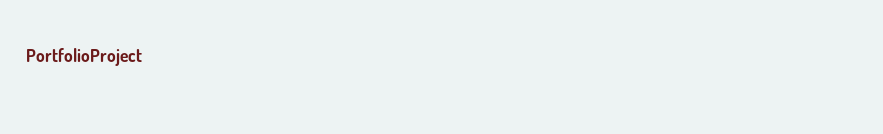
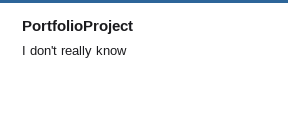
+ I don't really know

